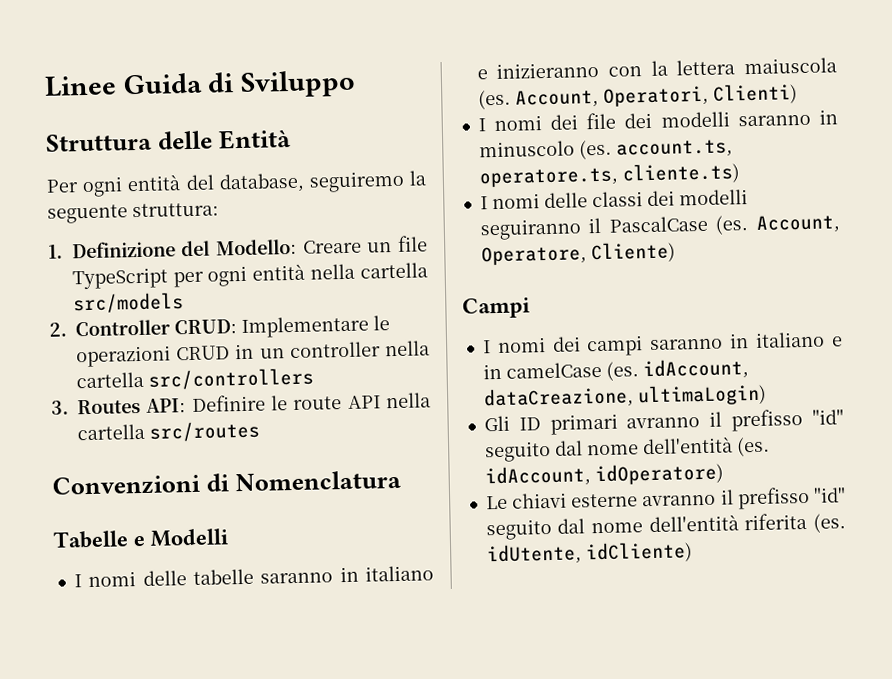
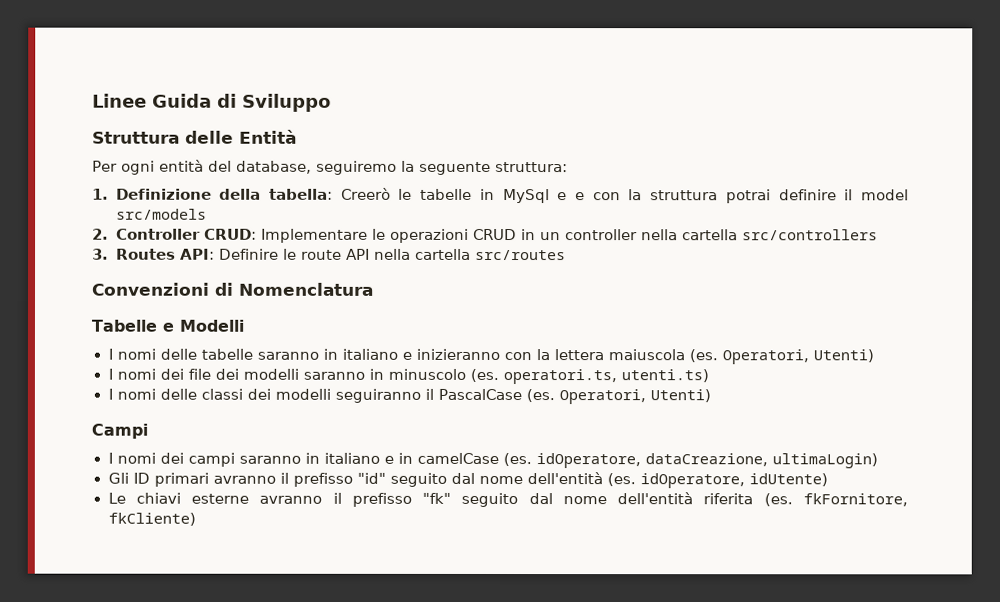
- 1. Definizione del Modello: Creare un file TypeScript per ogni entità nella cartella src/models
+ 1. Definizione della tabella: Creerò le tabelle in MySql e e con la struttura potrai definire il model src/models
- I nomi delle tabelle saranno in italiano e inizieranno con la lettera maiuscola (es. Account, Operatori, Clienti)
+ I nomi delle tabelle saranno in italiano e inizieranno con la lettera maiuscola (es. Operatori, Utenti)
- I nomi dei file dei modelli saranno in minuscolo (es. account.ts, operatore.ts, cliente.ts)
+ I nomi dei file dei modelli saranno in minuscolo (es. operatori.ts, utenti.ts)
- I nomi delle classi dei modelli seguiranno il PascalCase (es. Account, Operatore, Cliente)
+ I nomi delle classi dei modelli seguiranno il PascalCase (es. Operatori, Utenti)
- I nomi dei campi saranno in italiano e in camelCase (es. idAccount, dataCreazione, ultimaLogin)
+ I nomi dei campi saranno in italiano e in camelCase (es. idOperatore, dataCreazione, ultimaLogin)
- Gli ID primari avranno il prefisso "id" seguito dal nome dell'entità (es. idAccount, idOperatore)
+ Gli ID primari avranno il prefisso "id" seguito dal nome dell'entità (es. idOperatore, idUtente)
- Le chiavi esterne avranno il prefisso "id" seguito dal nome dell'entità riferita (es. idUtente, idCliente)
+ Le chiavi esterne avranno il prefisso "fk" seguito dal nome dell'entità riferita (es. fkFornitore, fkCliente)

